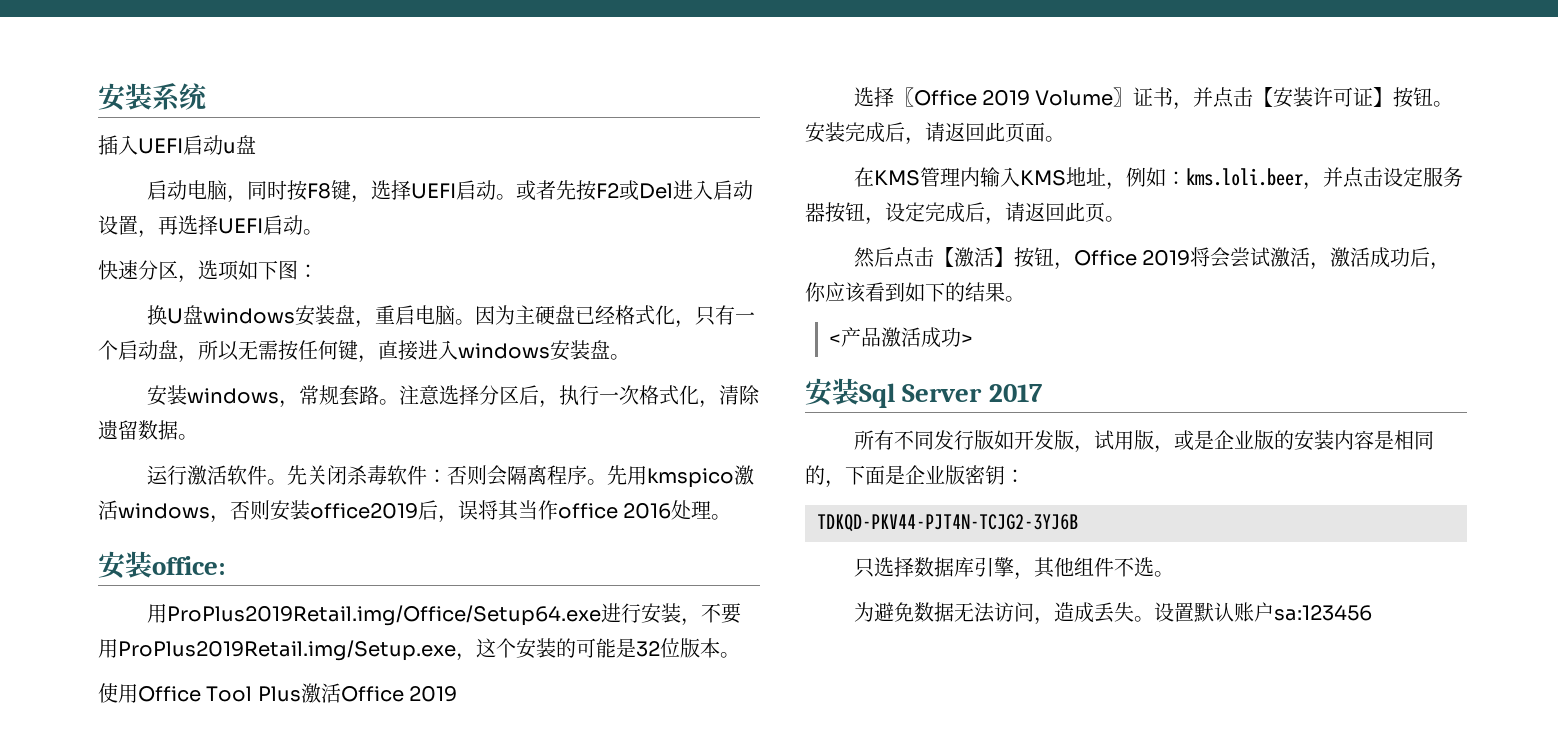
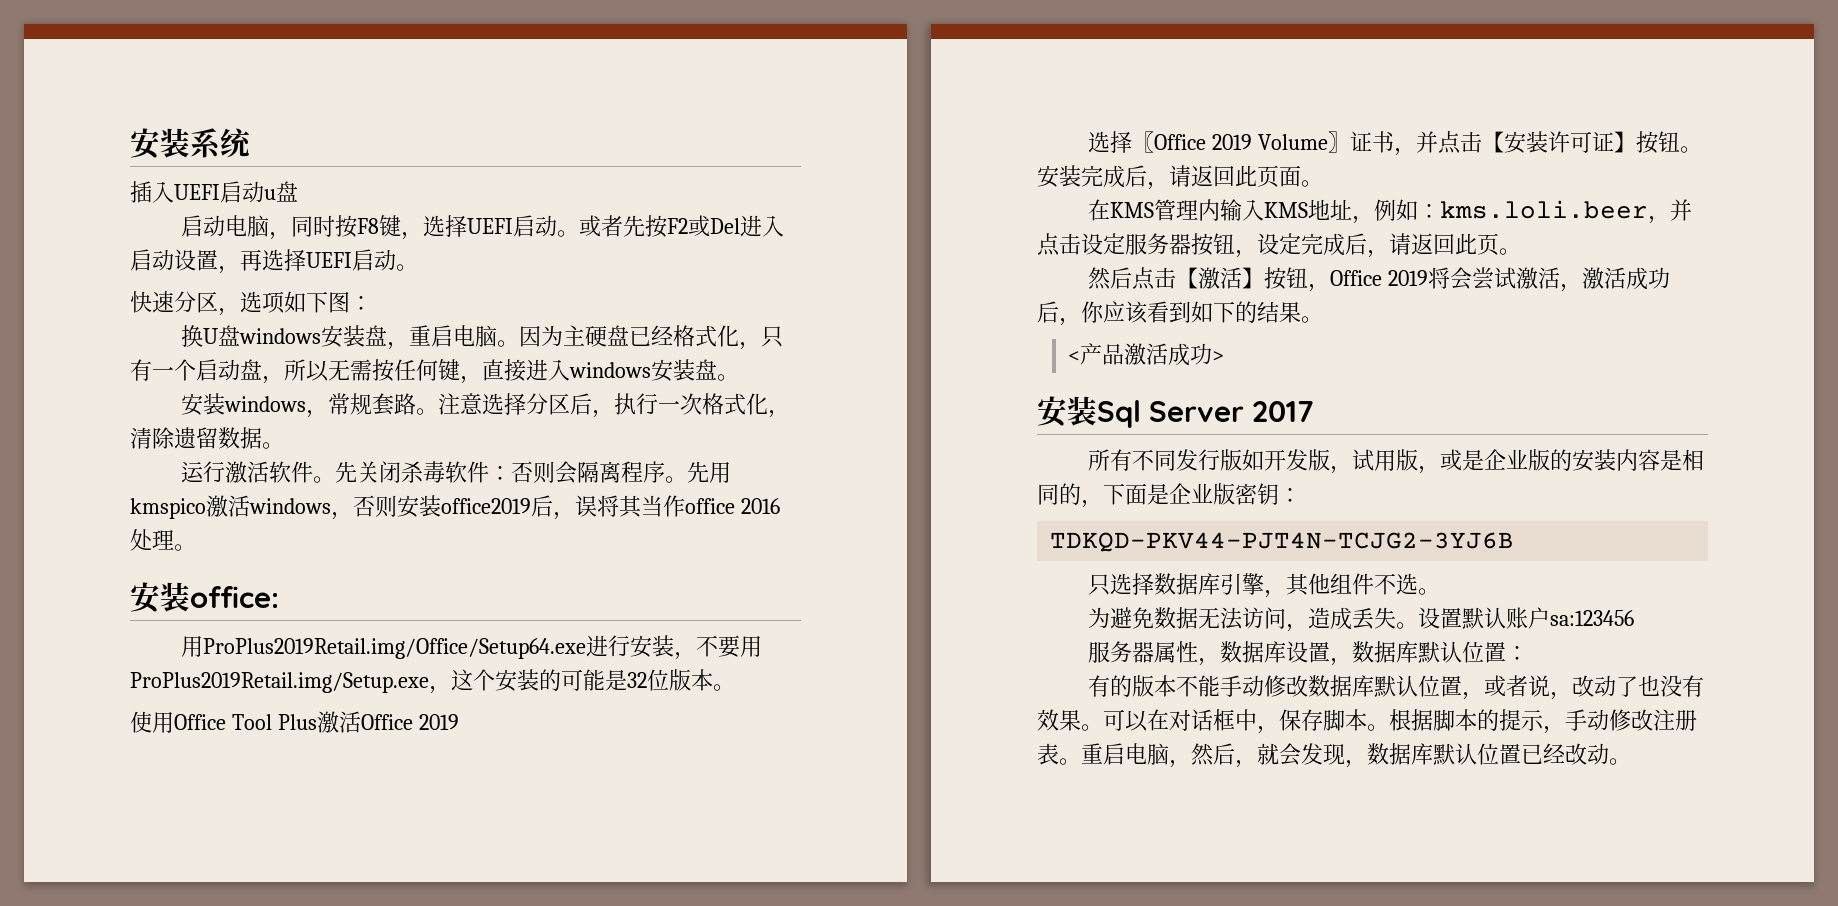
+ 服务器属性，数据库设置，数据库默认位置：
+ 有的版本不能手动修改数据库默认位置，或者说，改动了也没有效果。可以在对话框中，保存脚本。根据脚本的提示，手动修改注册表。重启电脑，然后，就会发现，数据库默认位置已经改动。

